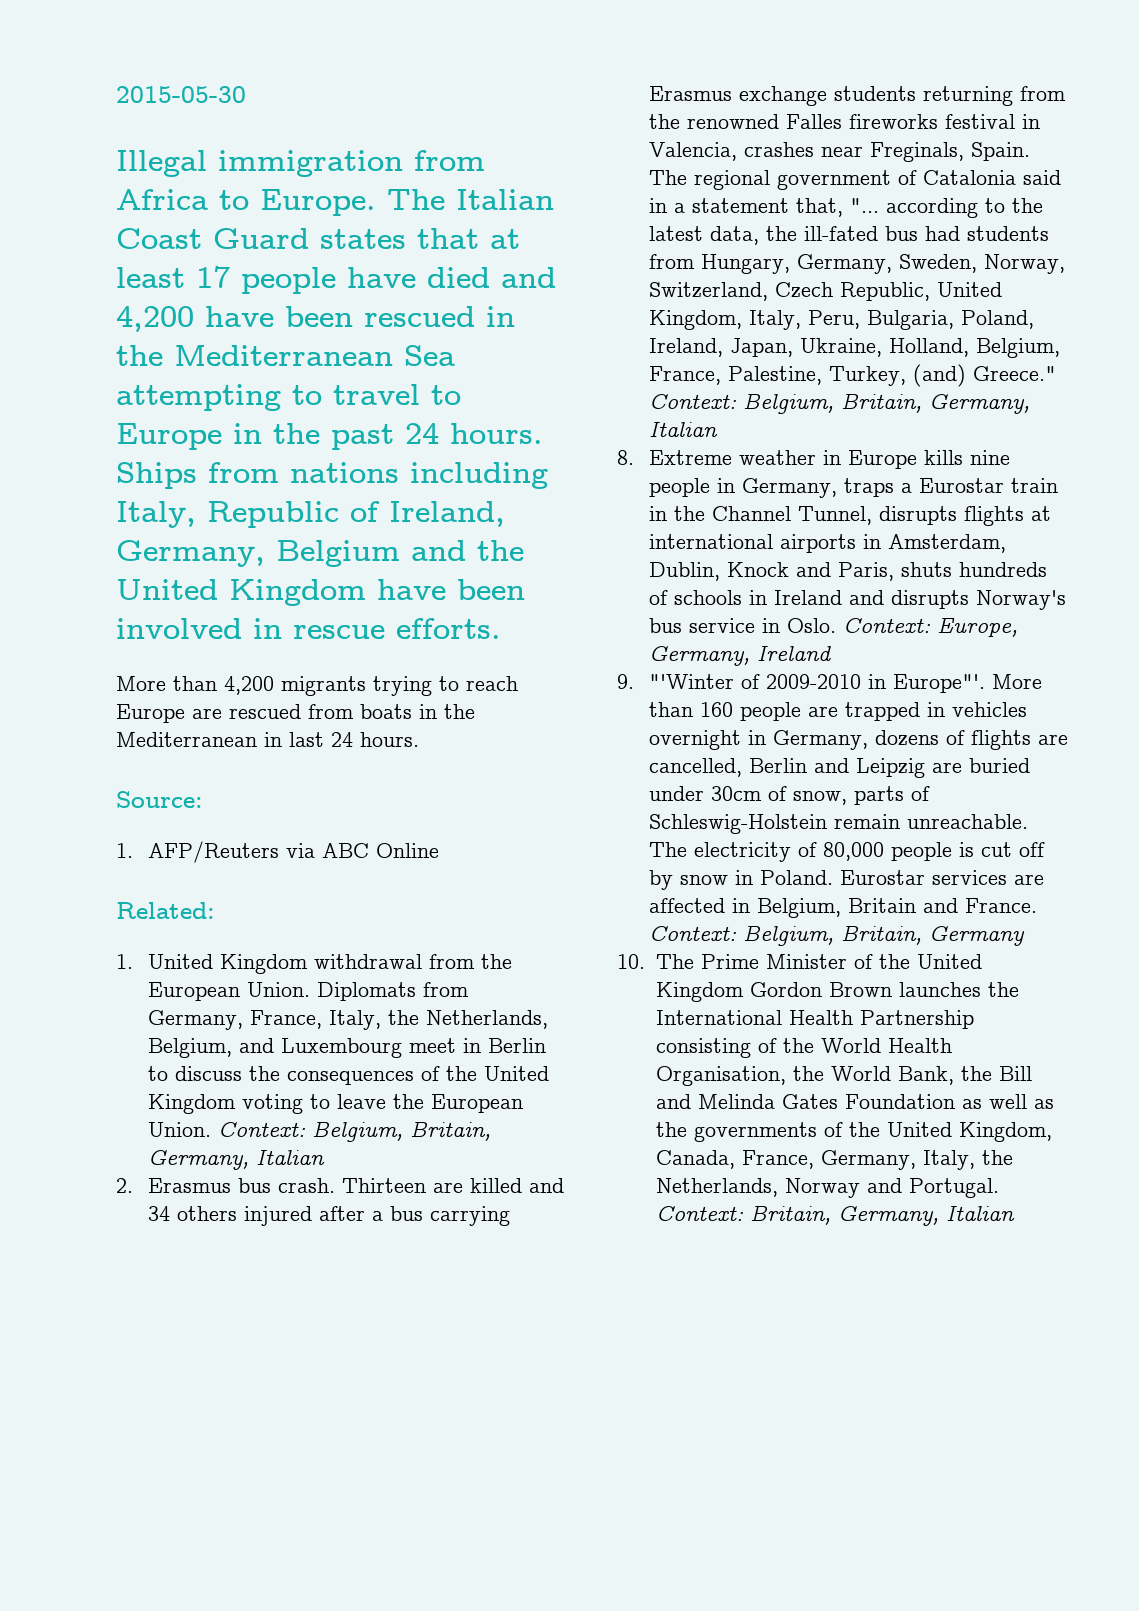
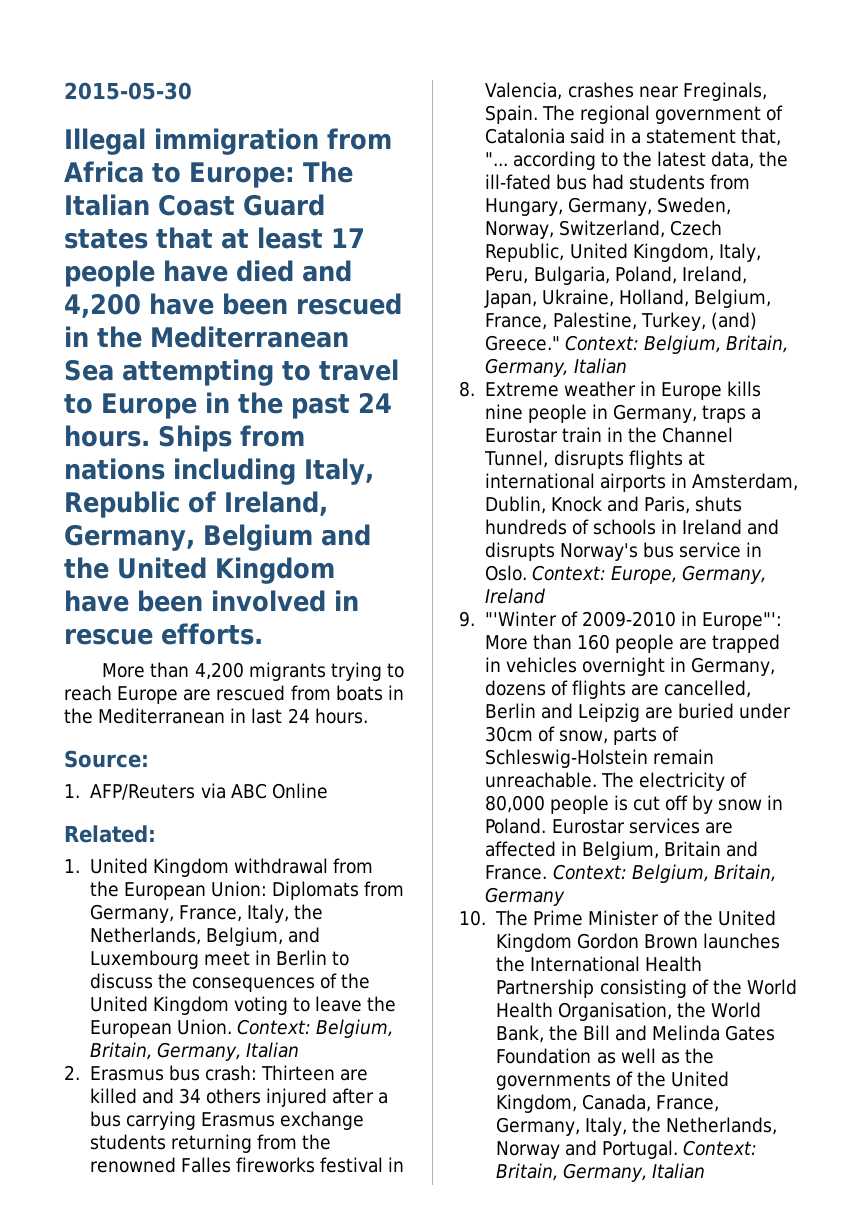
- Illegal immigration from Africa to Europe. The Italian Coast Guard states that at least 17 people have died and 4,200 have been rescued in the Mediterranean Sea attempting to travel to Europe in the past 24 hours.
+ Illegal immigration from Africa to Europe: The Italian Coast Guard states that at least 17 people have died and 4,200 have been rescued in the Mediterranean Sea attempting to travel to Europe in the past 24 hours.
- 1. United Kingdom withdrawal from the European Union. Diplomats from Germany, France, Italy, the Netherlands, Belgium, and Luxembourg meet in Berlin to discuss the consequences of the United Kingdom voting to leave the European Union.
+ 1. United Kingdom withdrawal from the European Union: Diplomats from Germany, France, Italy, the Netherlands, Belgium, and Luxembourg meet in Berlin to discuss the consequences of the United Kingdom voting to leave the European Union.
- 2. Erasmus bus crash. Thirteen are killed and 34 others injured after a bus carrying Erasmus exchange students returning from the renowned Falles fireworks festival in Valencia, crashes near Freginals, Spain.
+ 2. Erasmus bus crash: Thirteen are killed and 34 others injured after a bus carrying Erasmus exchange students returning from the renowned Falles fireworks festival in Valencia, crashes near Freginals, Spain.
- 9. "'Winter of 2009-2010 in Europe"'. More than 160 people are trapped in vehicles overnight in Germany, dozens of flights are cancelled, Berlin and Leipzig are buried under 30cm of snow, parts of Schleswig-Holstein remain unreachable.
+ 9. "'Winter of 2009-2010 in Europe"': More than 160 people are trapped in vehicles overnight in Germany, dozens of flights are cancelled, Berlin and Leipzig are buried under 30cm of snow, parts of Schleswig-Holstein remain unreachable.

